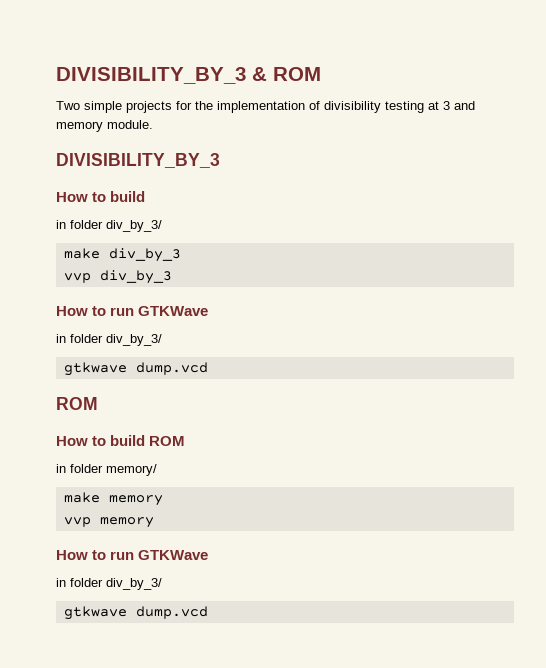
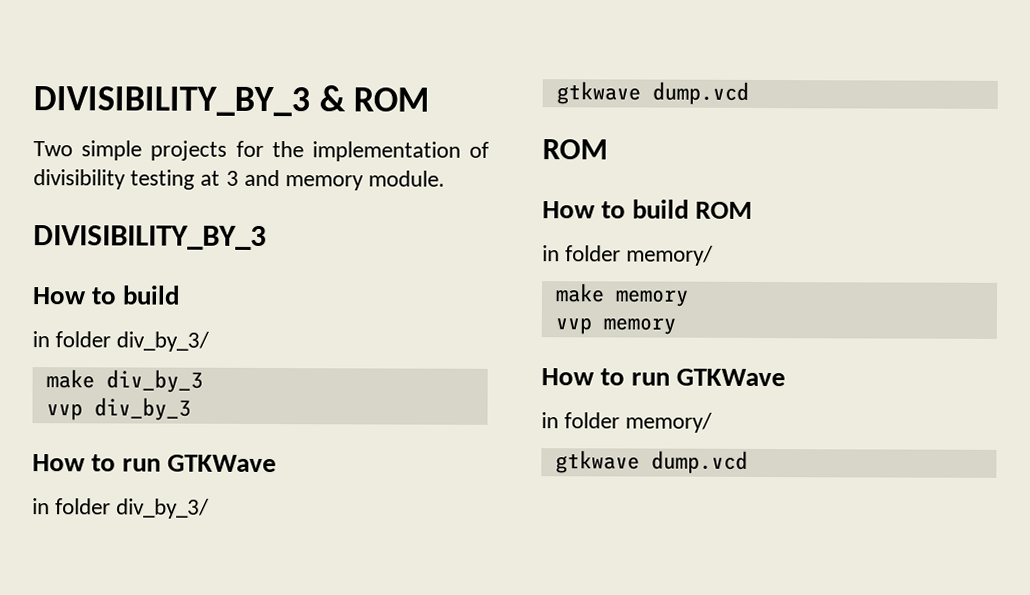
  vvp memory
  How to run GTKWave
- in folder div_by_3/
+ in folder memory/

